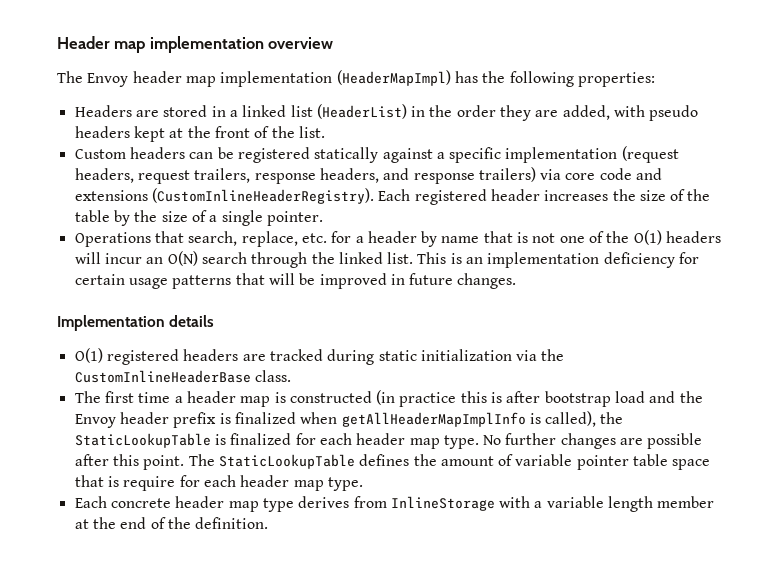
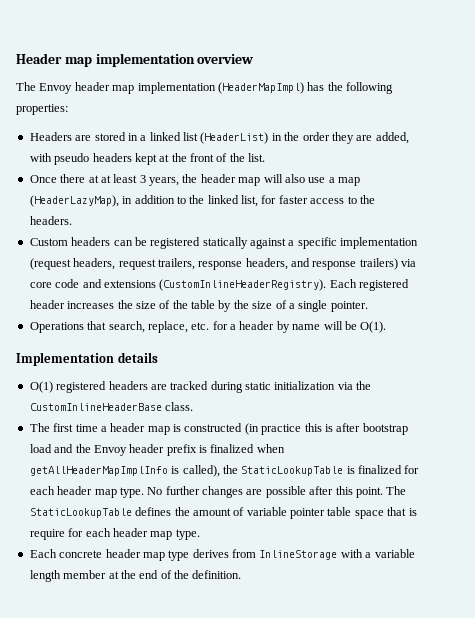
+ Once there at at least 3 years, the header map will also use a map (HeaderLazyMap), in addition to the linked list, for faster access to the headers.
- Operations that search, replace, etc. for a header by name that is not one of the O(1) headers will incur an O(N) search through the linked list. This is an implementation deficiency for certain usage patterns that will be improved in future changes.
+ Operations that search, replace, etc. for a header by name will be O(1).

